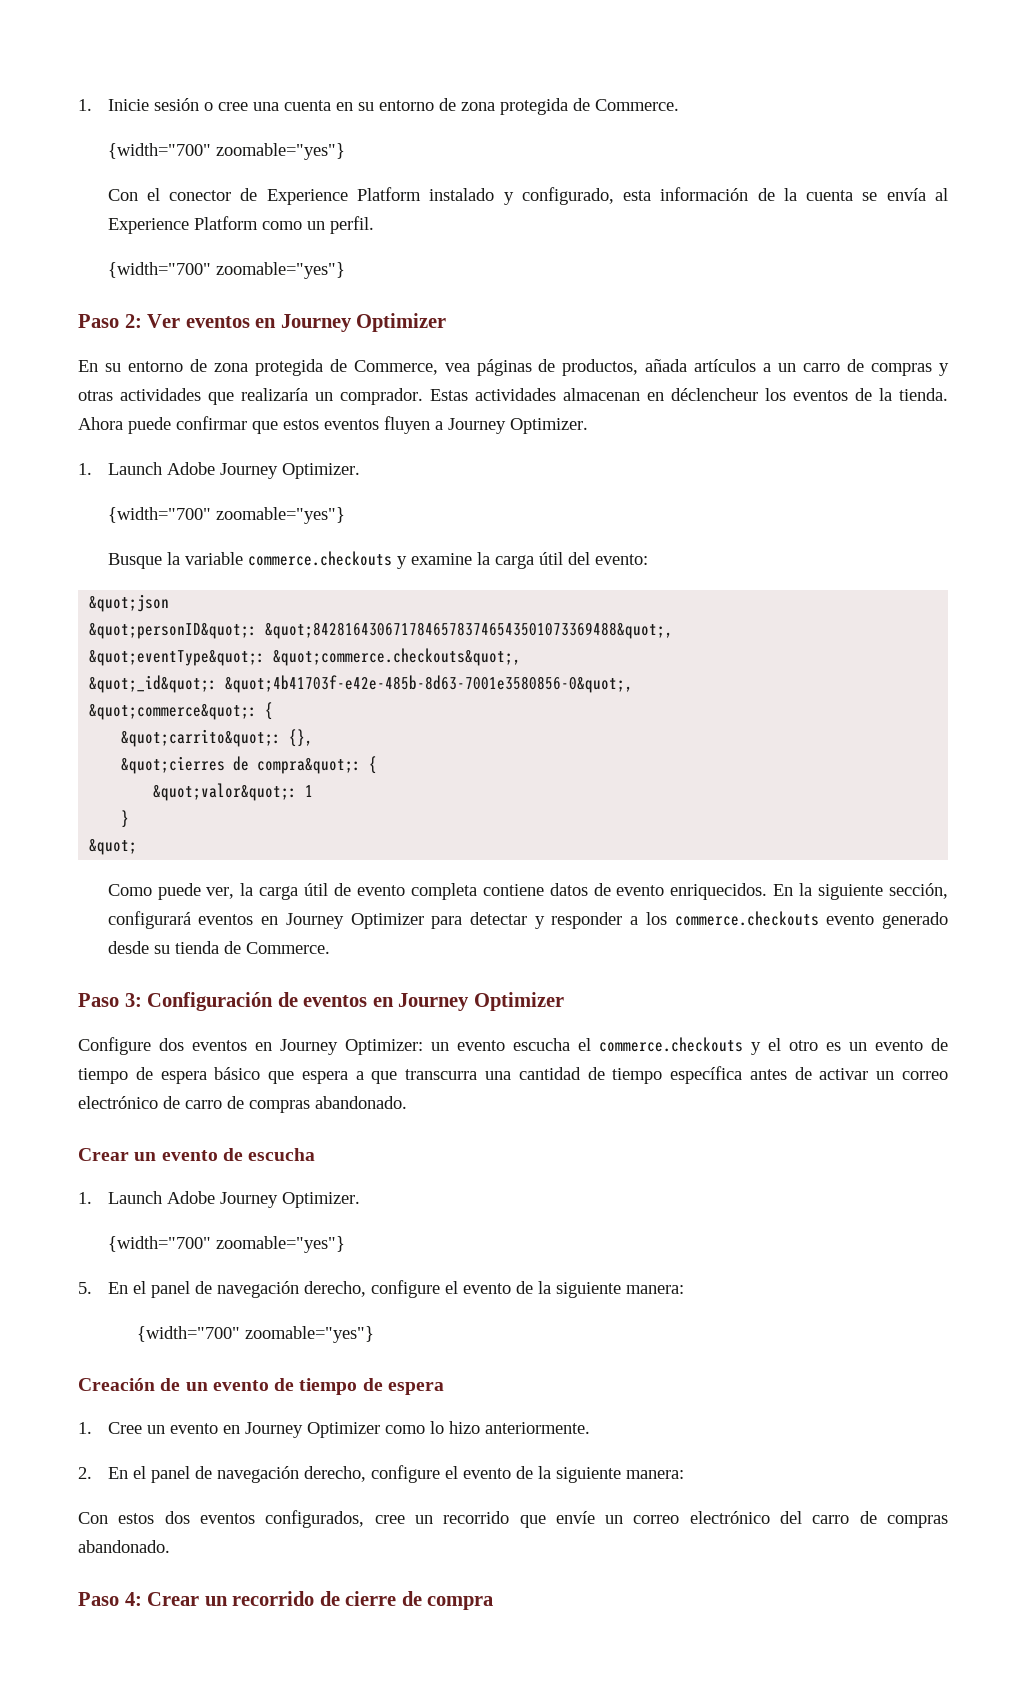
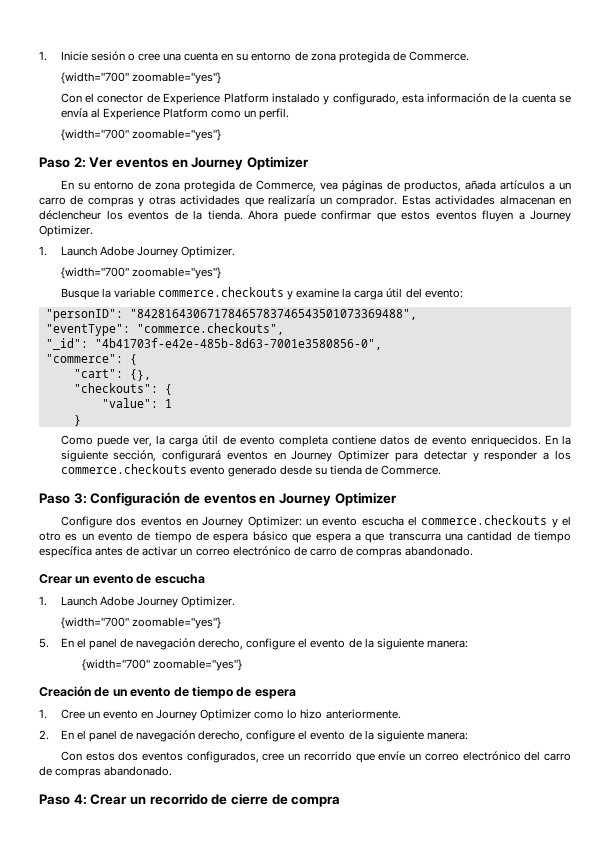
- &quot;json
- &quot;personID&quot;: &quot;84281643067178465783746543501073369488&quot;,
- &quot;eventType&quot;: &quot;commerce.checkouts&quot;,
- &quot;_id&quot;: &quot;4b41703f-e42e-485b-8d63-7001e3580856-0&quot;,
- &quot;commerce&quot;: {
- &quot;carrito&quot;: {},
+ "personID": "84281643067178465783746543501073369488",
+ "eventType": "commerce.checkouts",
+ "_id": "4b41703f-e42e-485b-8d63-7001e3580856-0",
+ "commerce": {
+ "cart": {},
- &quot;cierres de compra&quot;: {
- &quot;valor&quot;: 1
+ "checkouts": {
+ "value": 1
- &quot;

